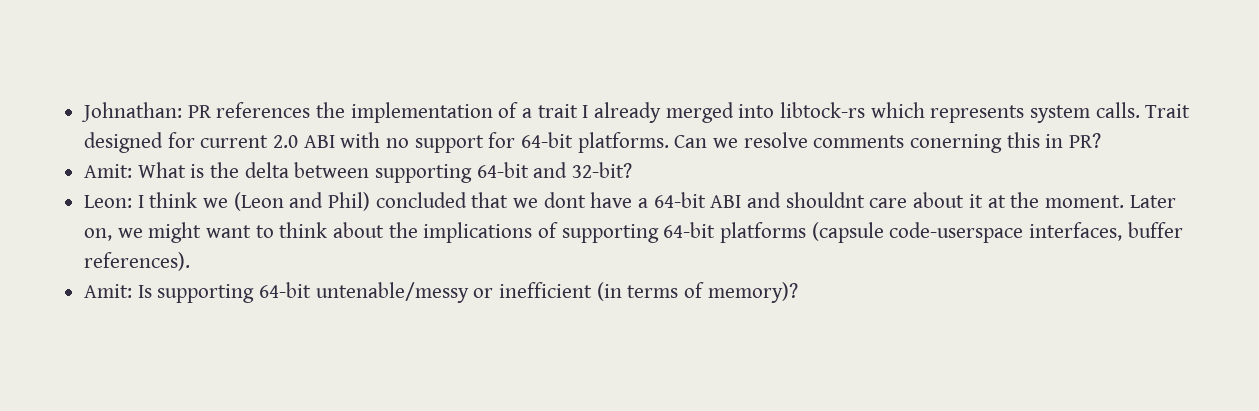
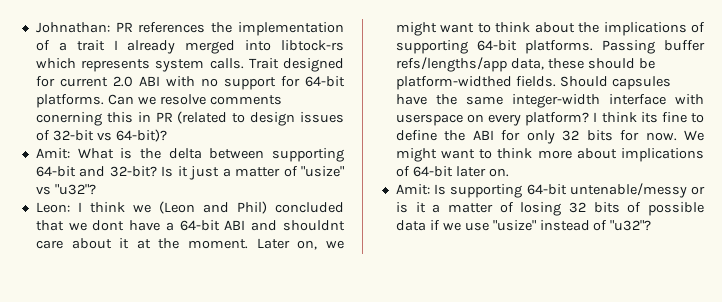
- Can we resolve comments conerning this in PR?
+ Can we resolve comments conerning this in PR (related to design issues of 32-bit vs 64-bit)?
+ Is it just a matter of "usize" vs "u32"?
- Later on, we might want to think about the implications of supporting 64-bit platforms (capsule code-userspace interfaces, buffer references).
+ Later on, we might want to think about the implications of supporting 64-bit platforms. Passing buffer refs/lengths/app data, these should be platform-widthed fields. Should capsules have the same integer-width interface with userspace on every platform? I think its fine to define the ABI for only 32 bits for now. We might want to think more about implications of 64-bit later on.
- Amit: Is supporting 64-bit untenable/messy or inefficient (in terms of memory)?
+ Amit: Is supporting 64-bit untenable/messy or is it a matter of losing 32 bits of possible data if we use "usize" instead of "u32"?

